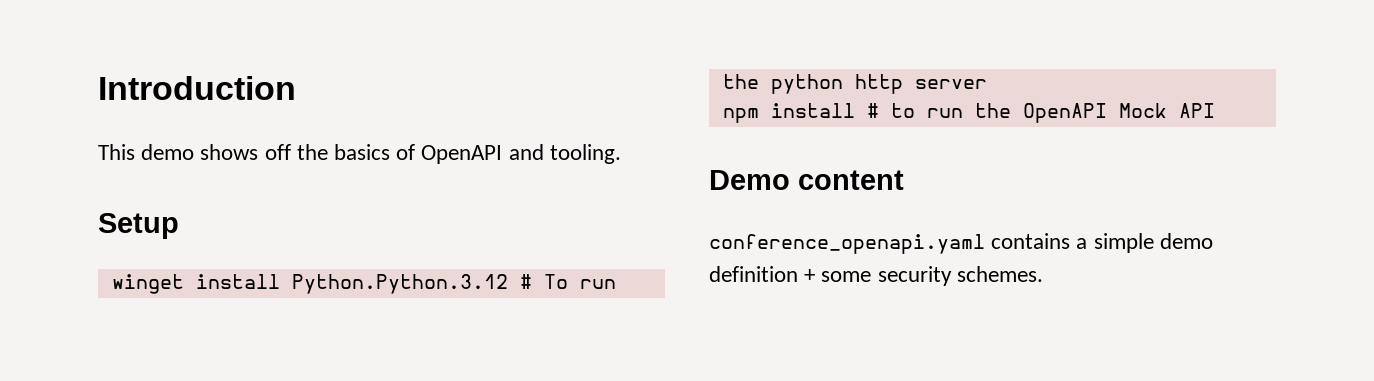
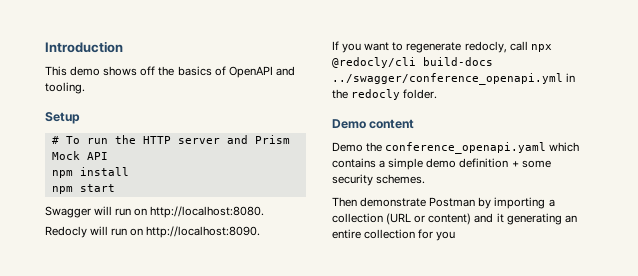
- winget install Python.Python.3.12 # To run the python http server
- npm install # to run the OpenAPI Mock API
+ # To run the HTTP server and Prism Mock API
+ npm install
+ npm start
+ Swagger will run on http://localhost:8080.
+ Redocly will run on http://localhost:8090.
+ If you want to regenerate redocly, call npx @redocly/cli build-docs ../swagger/conference_openapi.yml in the redocly folder.
  Demo content
- conference_openapi.yaml contains a simple demo definition + some security schemes.
+ Demo the conference_openapi.yaml which contains a simple demo definition + some security schemes.
+ Then demonstrate Postman by importing a collection (URL or content) and it generating an entire collection for you

